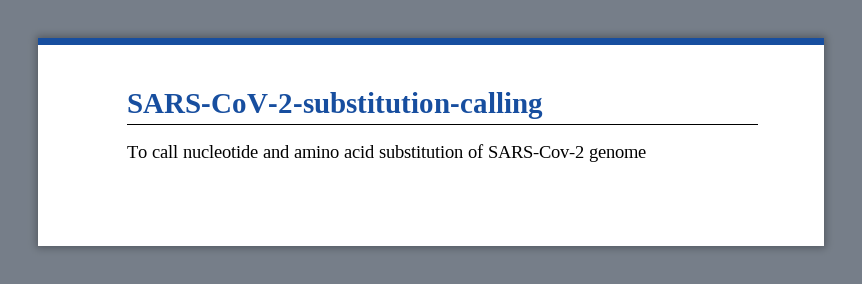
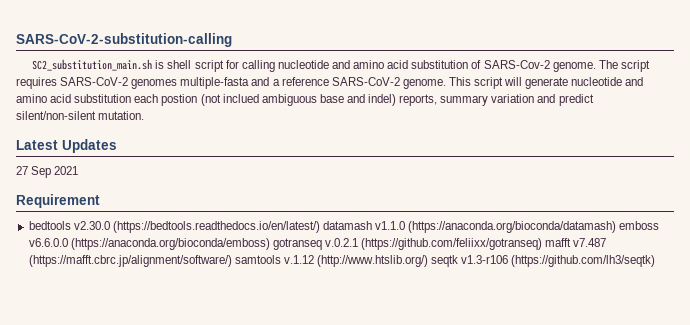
- To call nucleotide and amino acid substitution of SARS-Cov-2 genome
+ SC2_substitution_main.sh is shell script for calling nucleotide and amino acid substitution of SARS-Cov-2 genome. The script requires SARS-CoV-2 genomes multiple-fasta and a reference SARS-CoV-2 genome. This script will generate nucleotide and amino acid substitution each postion (not inclued ambiguous base and indel) reports, summary variation and predict silent/non-silent mutation.
+ Latest Updates
+ 27 Sep 2021
+ Requirement
+ bedtools v2.30.0 (https://bedtools.readthedocs.io/en/latest/) datamash v1.1.0 (https://anaconda.org/bioconda/datamash) emboss v6.6.0.0 (https://anaconda.org/bioconda/emboss) gotranseq v.0.2.1 (https://github.com/feliixx/gotranseq) mafft v7.487 (https://mafft.cbrc.jp/alignment/software/) samtools v.1.12 (http://www.htslib.org/) seqtk v1.3-r106 (https://github.com/lh3/seqtk)

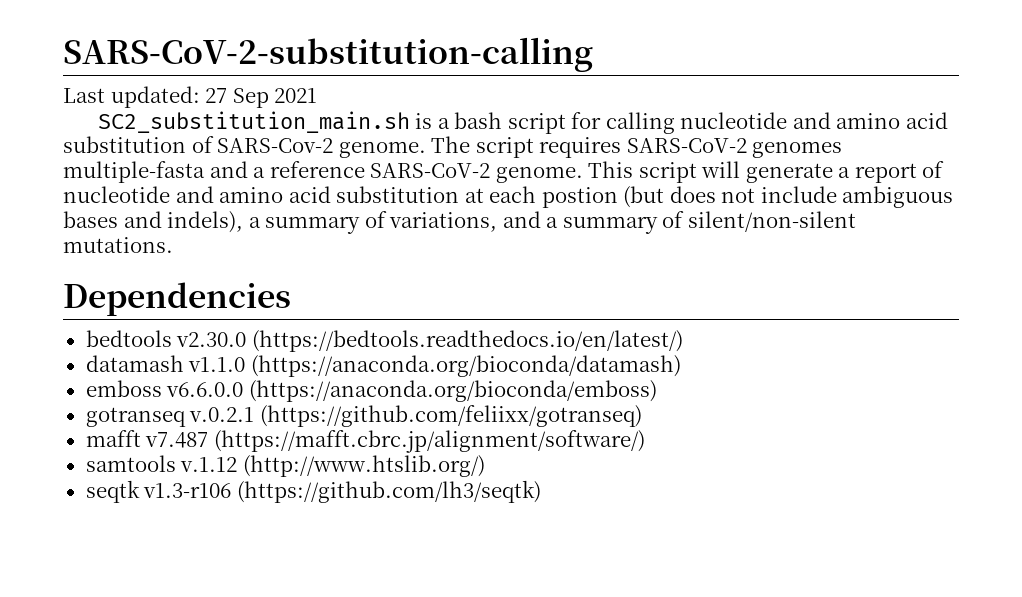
+ Last updated: 27 Sep 2021
- SC2_substitution_main.sh is shell script for calling nucleotide and amino acid substitution of SARS-Cov-2 genome.
+ SC2_substitution_main.sh is a bash script for calling nucleotide and amino acid substitution of SARS-Cov-2 genome.
- This script will generate nucleotide and amino acid substitution each postion (not inclued ambiguous base and indel) reports, summary variation and predict silent/non-silent mutation.
- Latest Updates
- 27 Sep 2021
- Requirement
+ This script will generate a report of nucleotide and amino acid substitution at each postion (but does not include ambiguous bases and indels), a summary of variations, and a summary of silent/non-silent mutations.
+ Dependencies
- bedtools v2.30.0 (https://bedtools.readthedocs.io/en/latest/) datamash v1.1.0 (https://anaconda.org/bioconda/datamash) emboss v6.6.0.0 (https://anaconda.org/bioconda/emboss) gotranseq v.0.2.1 (https://github.com/feliixx/gotranseq) mafft v7.487 (https://mafft.cbrc.jp/alignment/software/) samtools v.1.12 (http://www.htslib.org/) seqtk v1.3-r106 (https://github.com/lh3/seqtk)
+ bedtools v2.30.0 (https://bedtools.readthedocs.io/en/latest/)
+ datamash v1.1.0 (https://anaconda.org/bioconda/datamash)
+ emboss v6.6.0.0 (https://anaconda.org/bioconda/emboss)
+ gotranseq v.0.2.1 (https://github.com/feliixx/gotranseq)
+ mafft v7.487 (https://mafft.cbrc.jp/alignment/software/)
+ samtools v.1.12 (http://www.htslib.org/)
+ seqtk v1.3-r106 (https://github.com/lh3/seqtk)

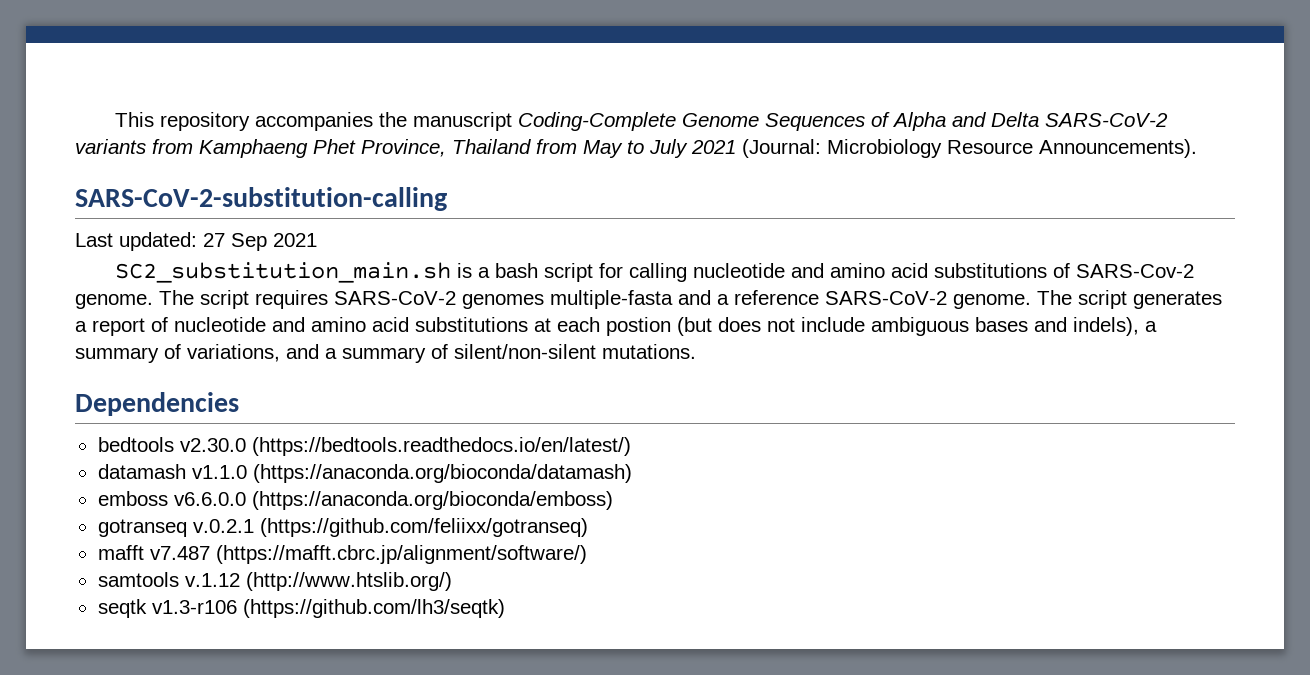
+ This repository accompanies the manuscript Coding-Complete Genome Sequences of Alpha and Delta SARS-CoV-2 variants from Kamphaeng Phet Province, Thailand from May to July 2021 (Journal: Microbiology Resource Announcements).
- SC2_substitution_main.sh is a bash script for calling nucleotide and amino acid substitution of SARS-Cov-2 genome.
+ SC2_substitution_main.sh is a bash script for calling nucleotide and amino acid substitutions of SARS-Cov-2 genome.
- This script will generate a report of nucleotide and amino acid substitution at each postion (but does not include ambiguous bases and indels), a summary of variations, and a summary of silent/non-silent mutations.
+ The script generates a report of nucleotide and amino acid substitutions at each postion (but does not include ambiguous bases and indels), a summary of variations, and a summary of silent/non-silent mutations.

